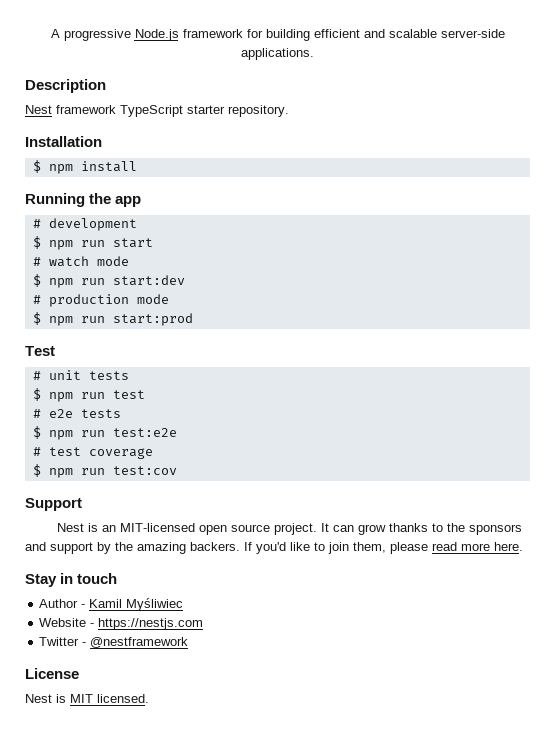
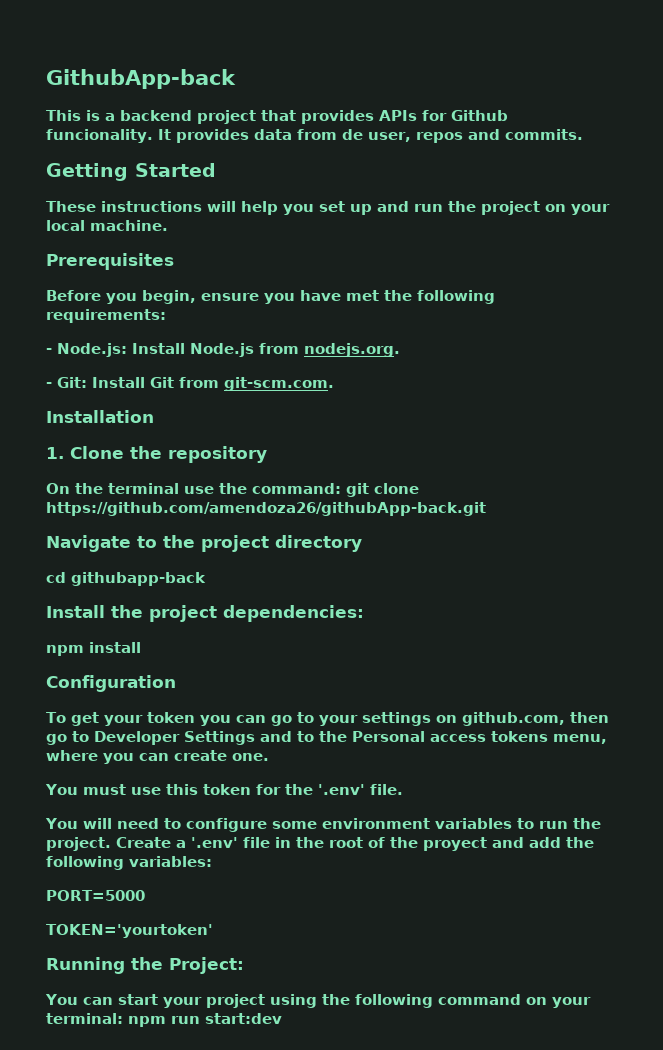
- A progressive Node.js framework for building efficient and scalable server-side applications.
- Description
- Nest framework TypeScript starter repository.
+ GithubApp-back
+ This is a backend project that provides APIs for Github funcionality. It provides data from de user, repos and commits.
+ Getting Started
+ These instructions will help you set up and run the project on your local machine.
+ Prerequisites
+ Before you begin, ensure you have met the following requirements:
+ - Node.js: Install Node.js from nodejs.org.
+ - Git: Install Git from git-scm.com.
  Installation
- $ npm install
- Running the app
- # development
- $ npm run start
- # watch mode
- $ npm run start:dev
- # production mode
- $ npm run start:prod
- Test
- # unit tests
- $ npm run test
- # e2e tests
- $ npm run test:e2e
- # test coverage
- $ npm run test:cov
- Support
- Nest is an MIT-licensed open source project. It can grow thanks to the sponsors and support by the amazing backers. If you'd like to join them, please read more here.
- Stay in touch
- Author - Kamil Myśliwiec
- Website - https://nestjs.com
- Twitter - @nestframework
- License
- Nest is MIT licensed.
+ 1. Clone the repository
+ On the terminal use the command: git clone https://github.com/amendoza26/githubApp-back.git
+ Navigate to the project directory
+ cd githubapp-back
+ Install the project dependencies:
+ npm install
+ Configuration
+ To get your token you can go to your settings on github.com, then go to Developer Settings and to the Personal access tokens menu, where you can create one.
+ You must use this token for the '.env' file.
+ You will need to configure some environment variables to run the project. Create a '.env' file in the root of the proyect and add the following variables:
+ PORT=5000
+ TOKEN='yourtoken'
+ Running the Project:
+ You can start your project using the following command on your terminal: npm run start:dev

